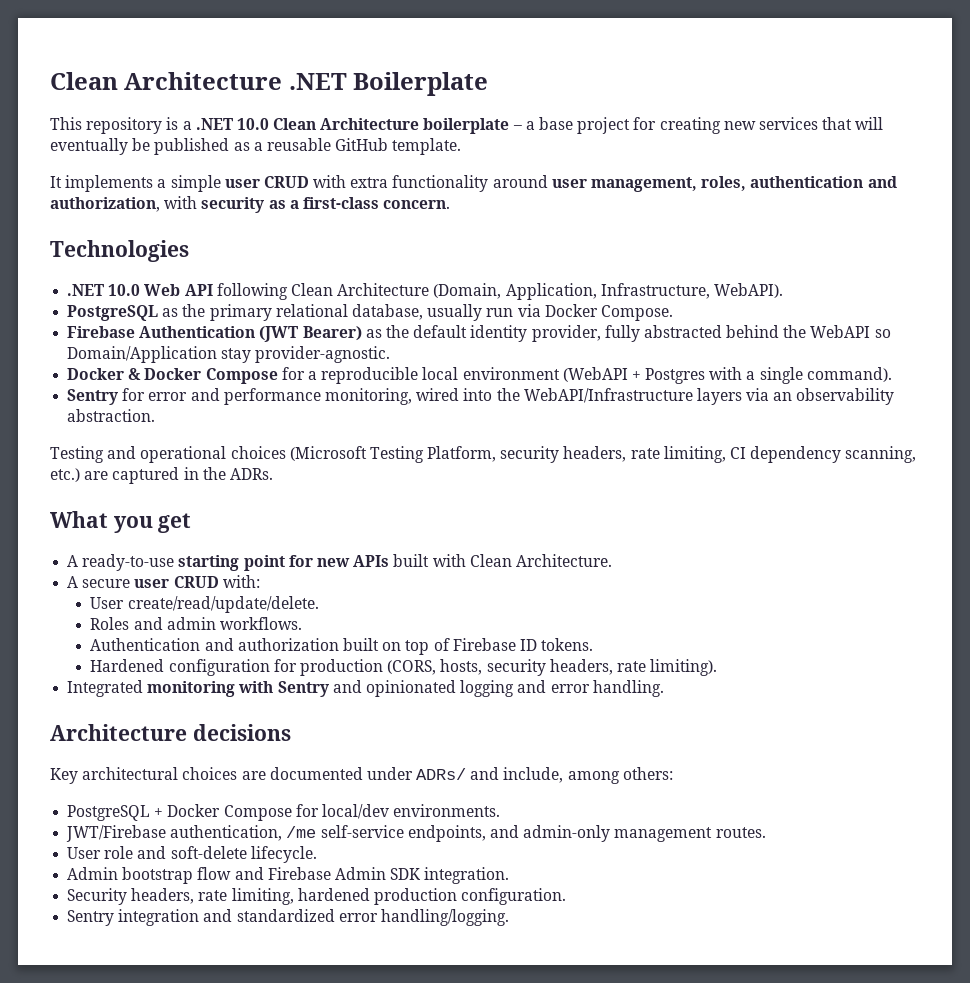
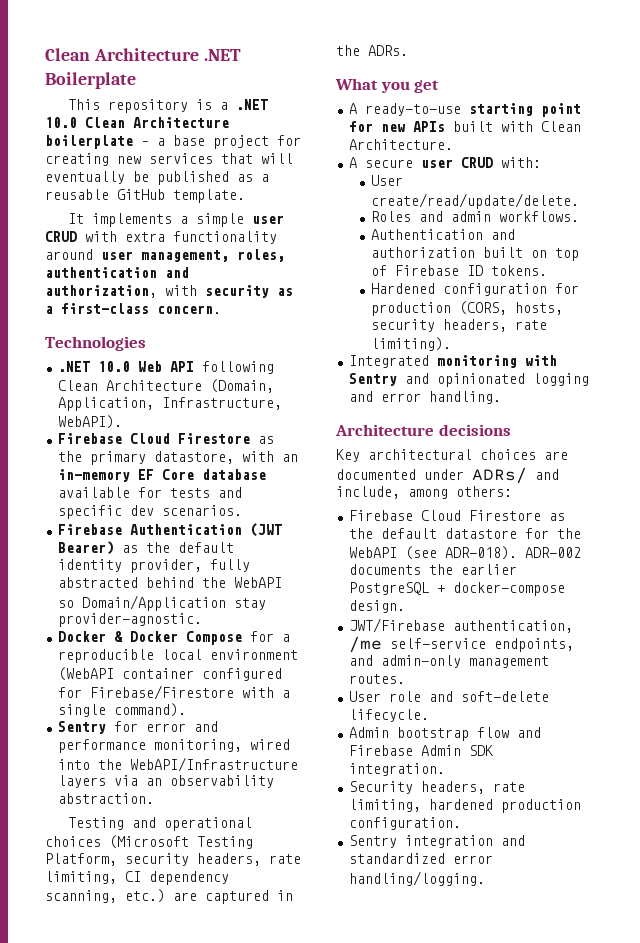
- PostgreSQL as the primary relational database, usually run via Docker Compose.
+ Firebase Cloud Firestore as the primary datastore, with an in-memory EF Core database available for tests and specific dev scenarios.
- Docker & Docker Compose for a reproducible local environment (WebAPI + Postgres with a single command).
+ Docker & Docker Compose for a reproducible local environment (WebAPI container configured for Firebase/Firestore with a single command).
- PostgreSQL + Docker Compose for local/dev environments.
+ Firebase Cloud Firestore as the default datastore for the WebAPI (see ADR-018). ADR-002 documents the earlier PostgreSQL + docker-compose design.

